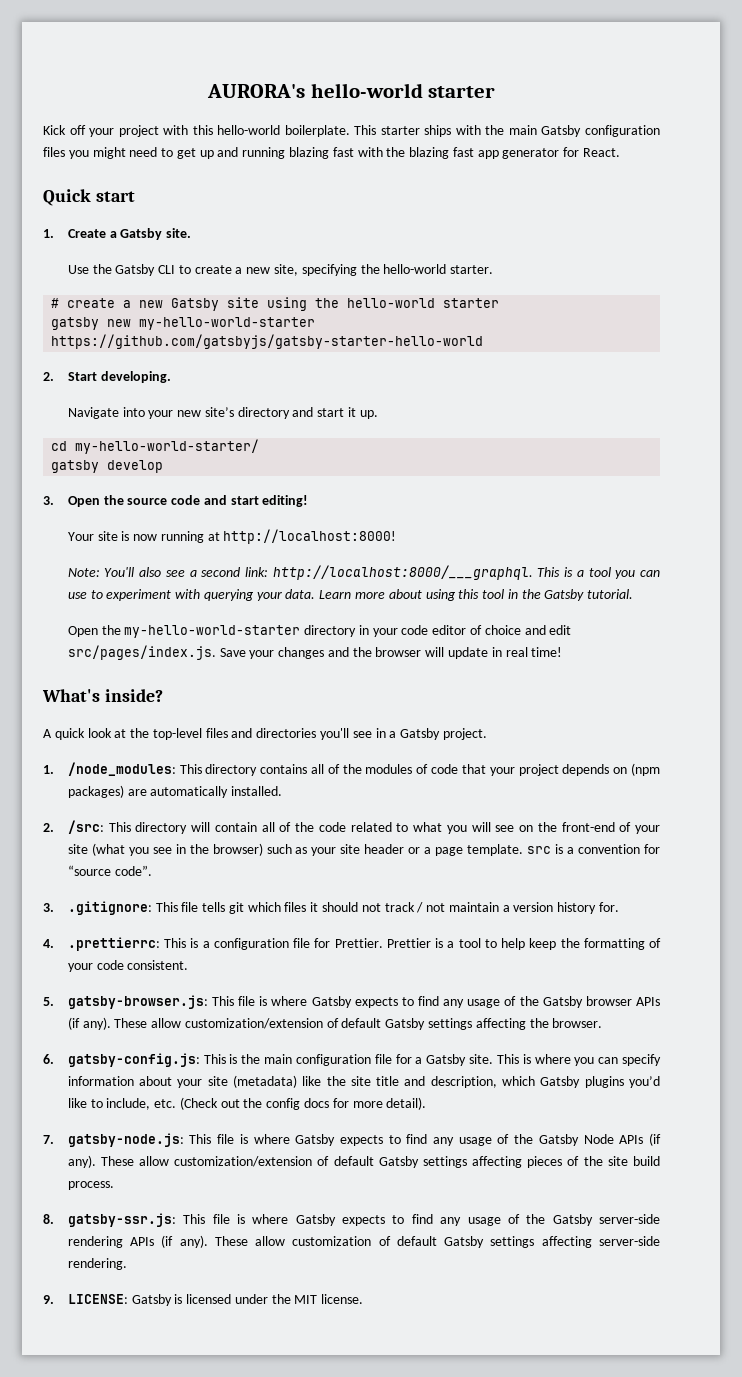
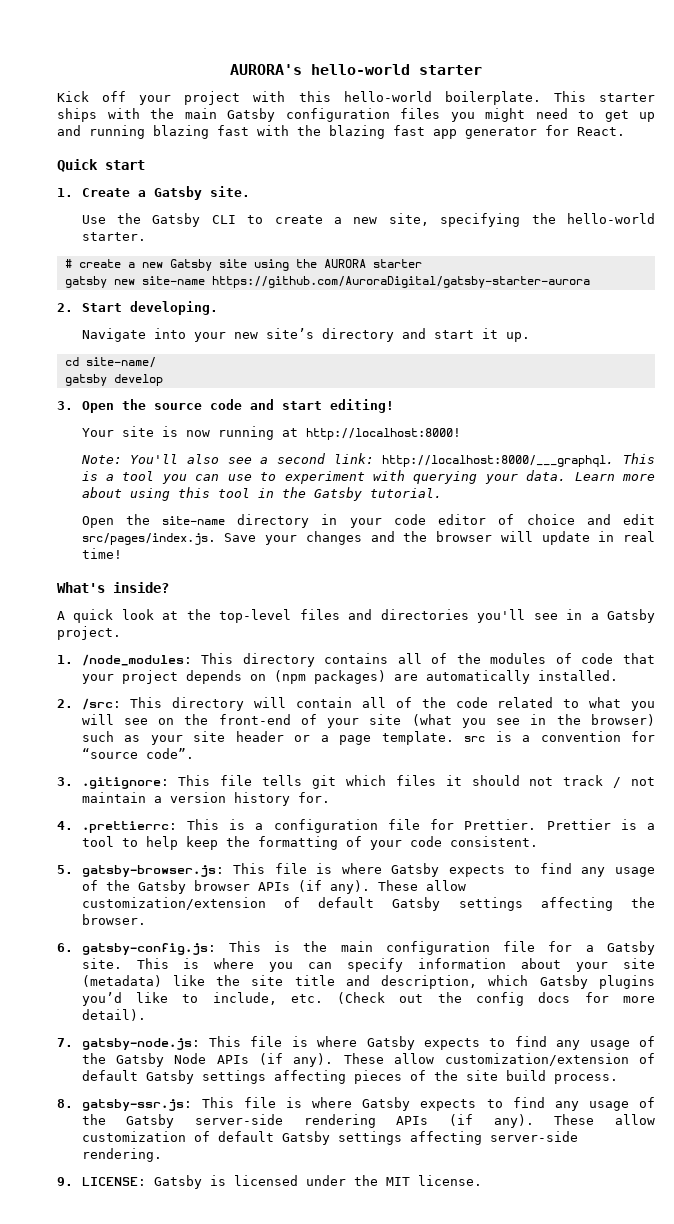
- # create a new Gatsby site using the hello-world starter
+ # create a new Gatsby site using the AURORA starter
- gatsby new my-hello-world-starter https://github.com/gatsbyjs/gatsby-starter-hello-world
+ gatsby new site-name https://github.com/AuroraDigital/gatsby-starter-aurora
- cd my-hello-world-starter/
+ cd site-name/
- Open the my-hello-world-starter directory in your code editor of choice and edit src/pages/index.js. Save your changes and the browser will update in real time!
+ Open the site-name directory in your code editor of choice and edit src/pages/index.js. Save your changes and the browser will update in real time!

